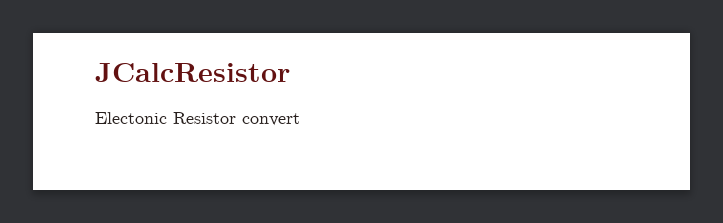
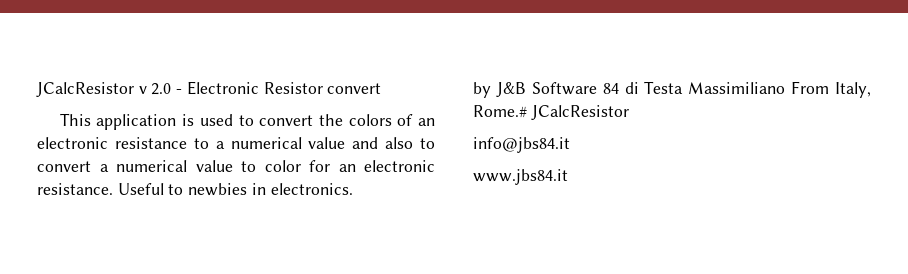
- JCalcResistor
- Electonic Resistor convert
+ JCalcResistor v 2.0 - Electronic Resistor convert
+ This application is used to convert the colors of an electronic resistance to a numerical value and also to convert a numerical value to color for an electronic resistance. Useful to newbies in electronics.
+ by J&B Software 84 di Testa Massimiliano From Italy, Rome.# JCalcResistor
+ info@jbs84.it
+ www.jbs84.it

